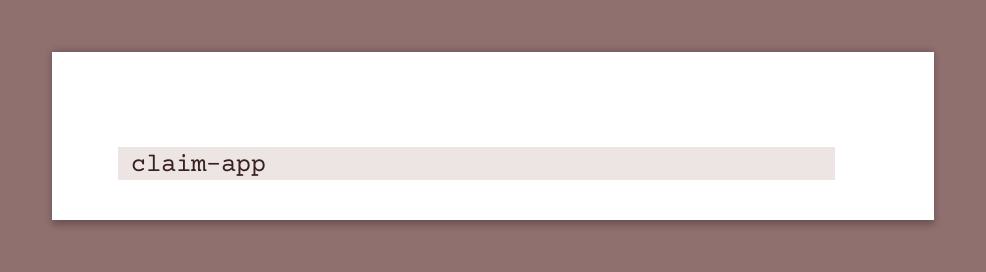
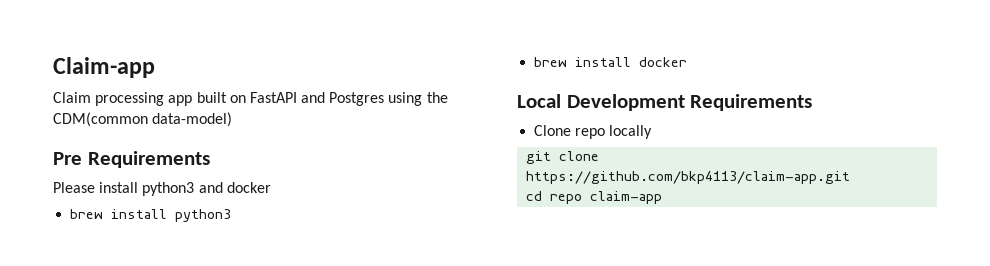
- claim-app
+ Claim-app
+ Claim processing app built on FastAPI and Postgres using the CDM(common data-model)
+ Pre Requirements
+ Please install python3 and docker
+ brew install python3
+ brew install docker
+ Local Development Requirements
+ Clone repo locally
+ git clone https://github.com/bkp4113/claim-app.git
+ cd repo claim-app

